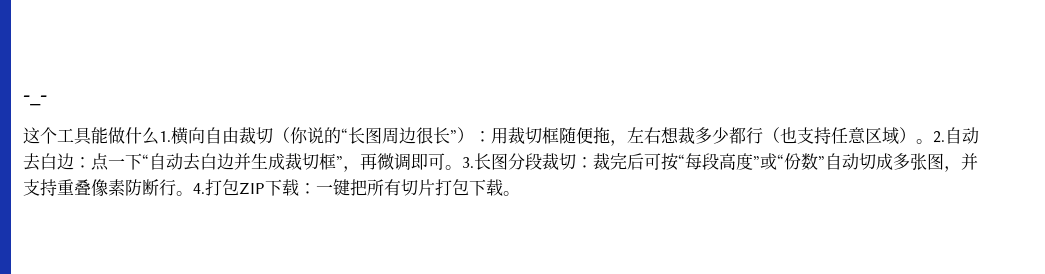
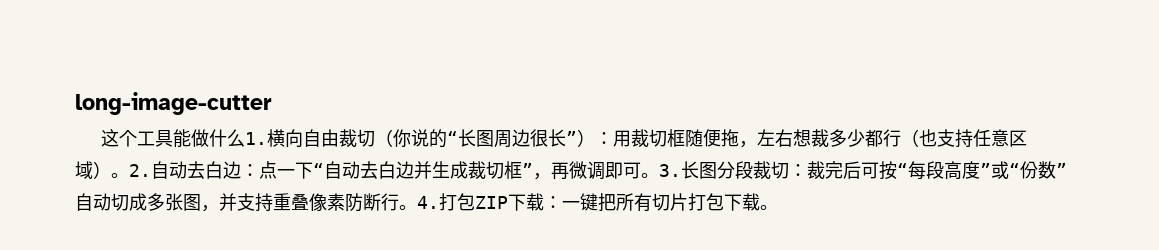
- -_-
+ long-image-cutter

